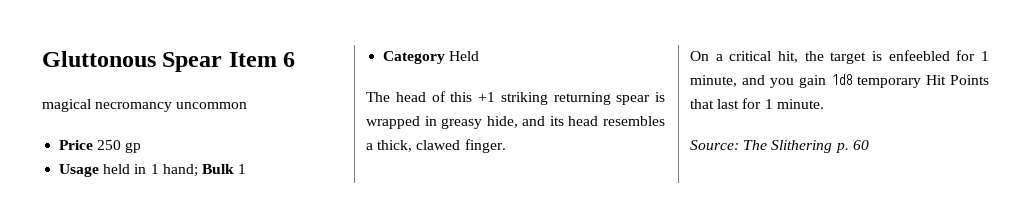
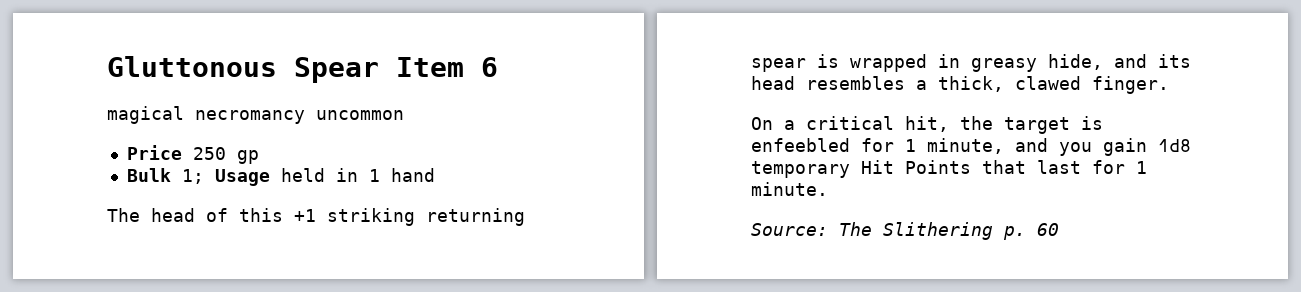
- Usage held in 1 hand; Bulk 1
- Category Held
+ Bulk 1; Usage held in 1 hand

